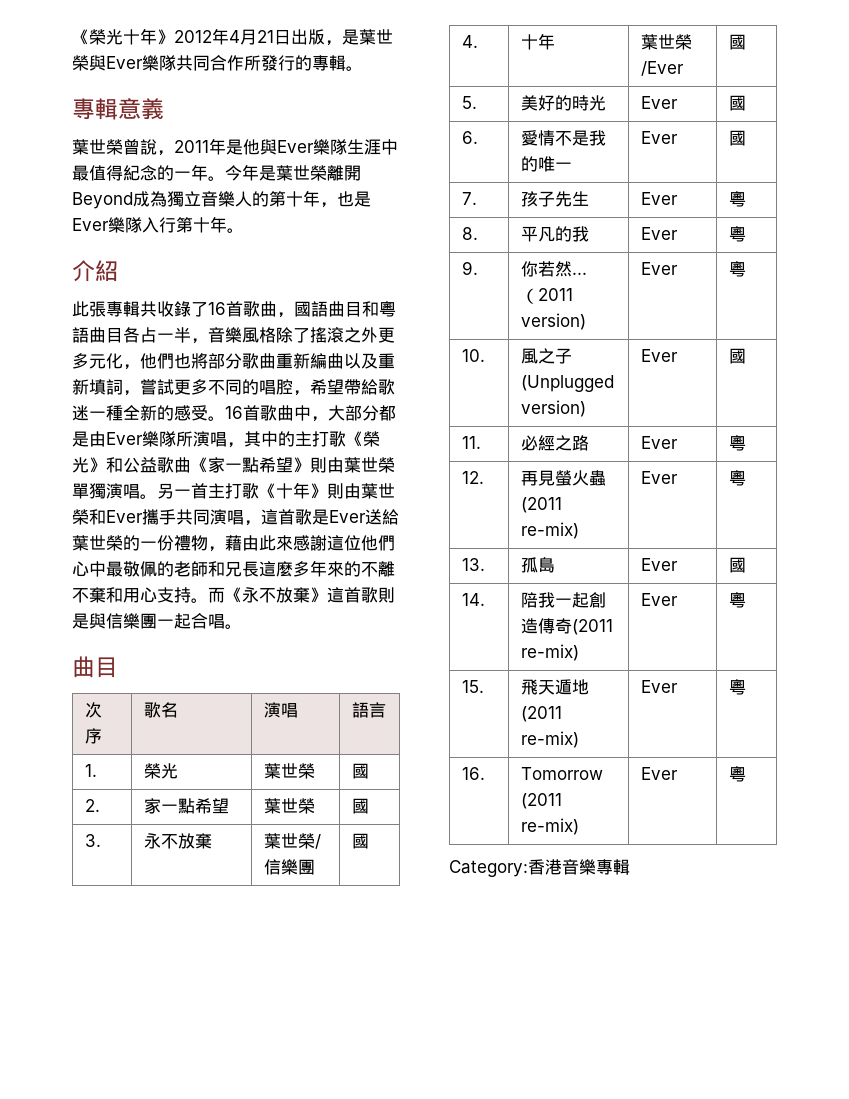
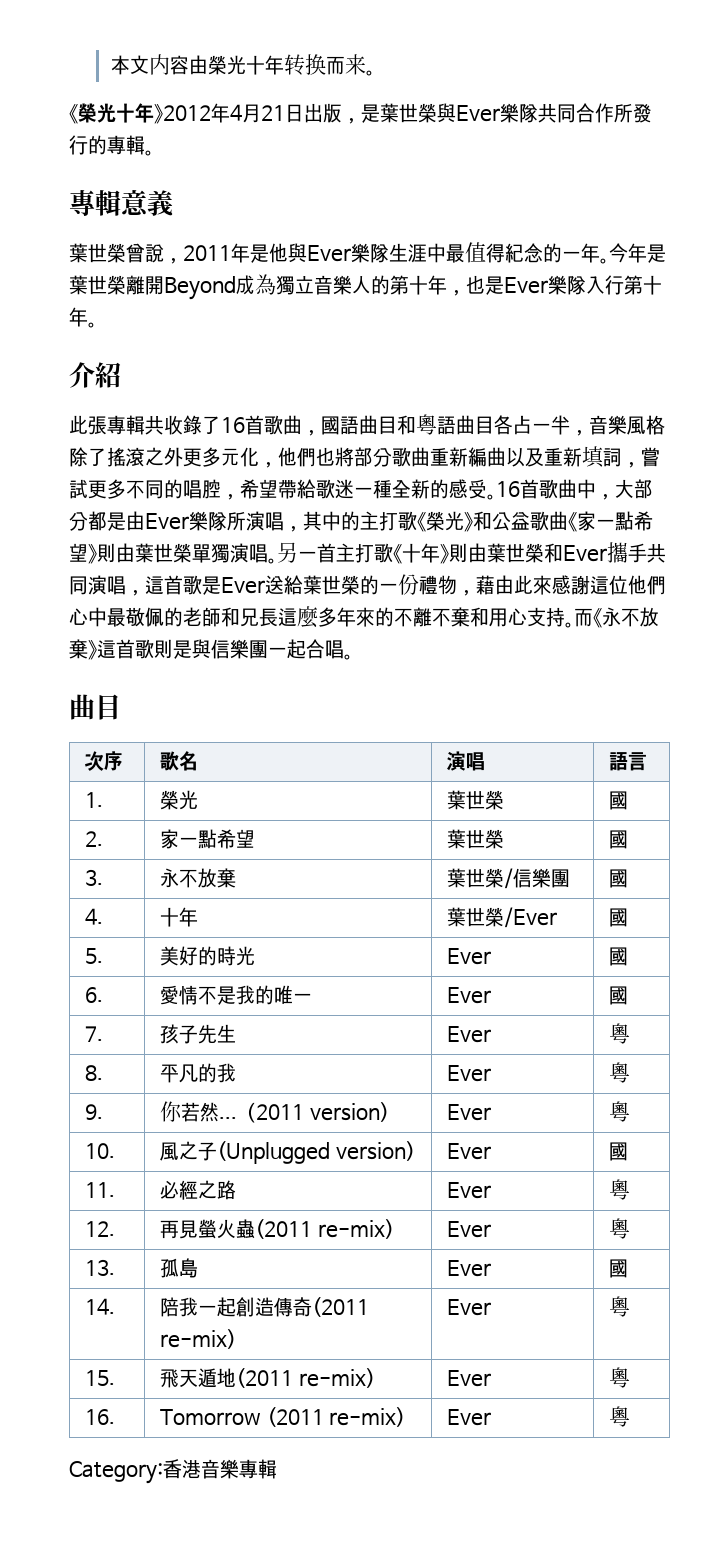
+ 本文内容由榮光十年转换而来。

